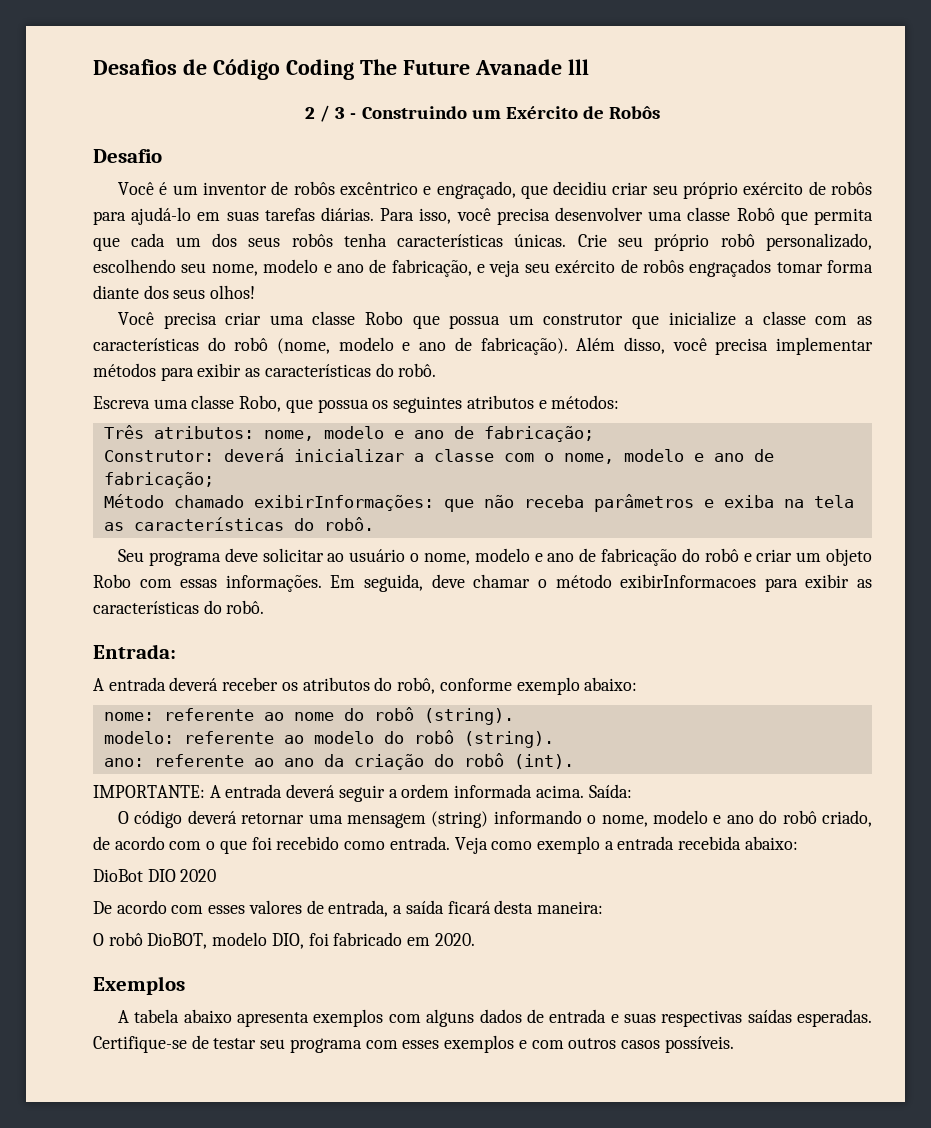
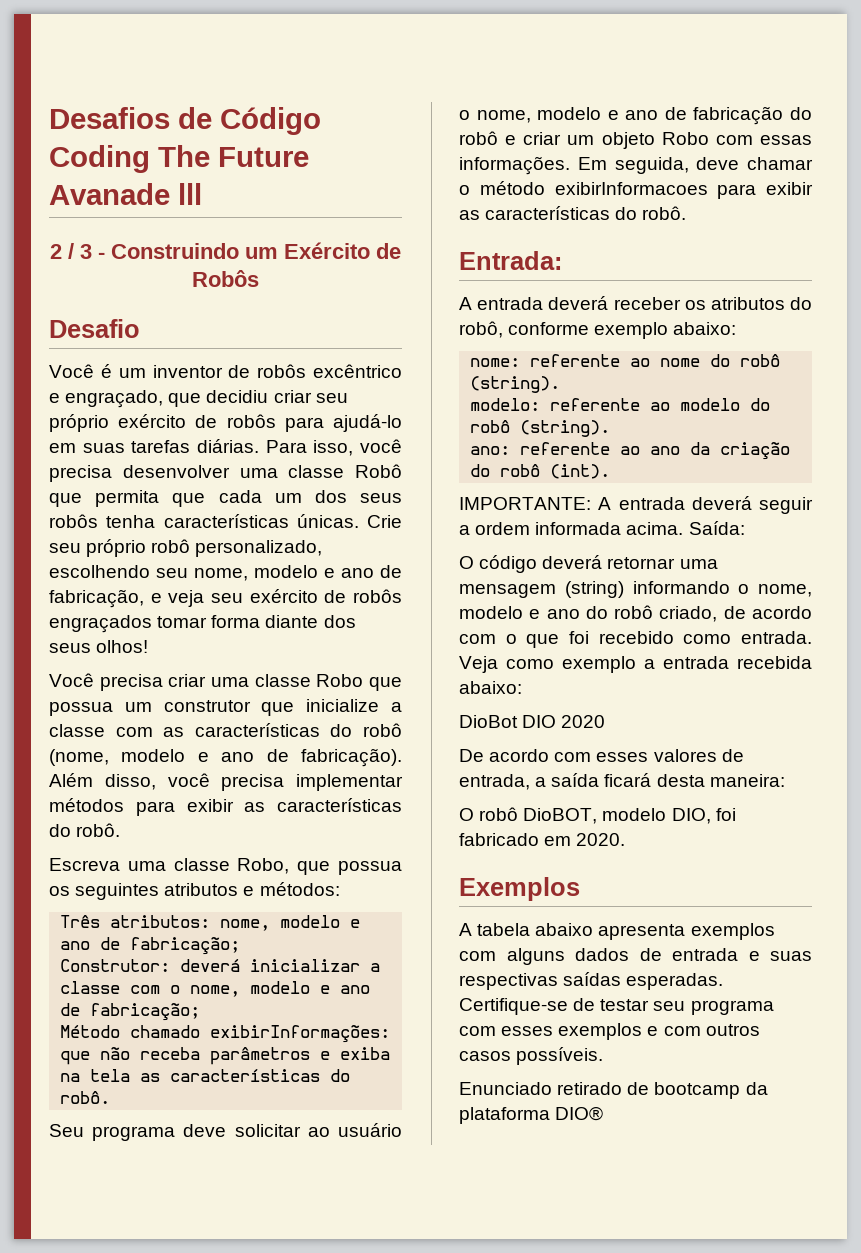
+ Enunciado retirado de bootcamp da plataforma DIO®

